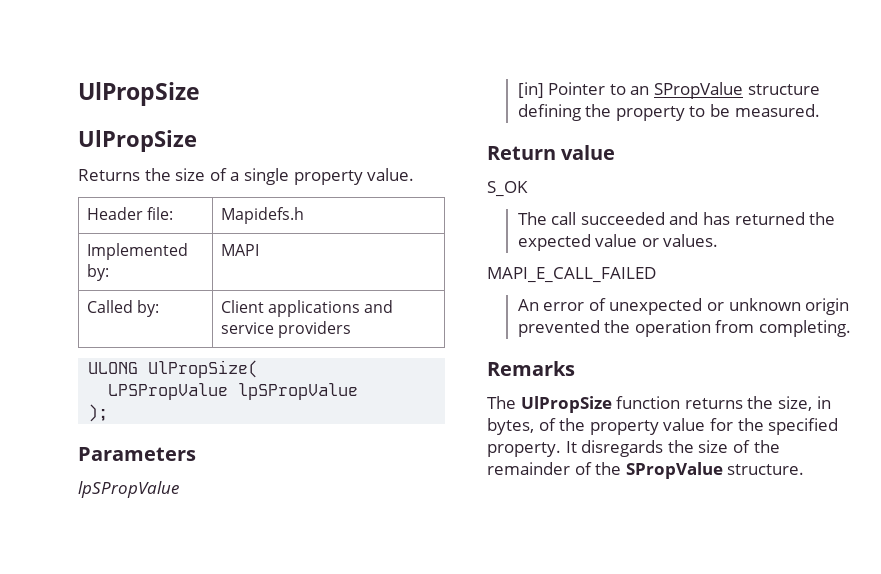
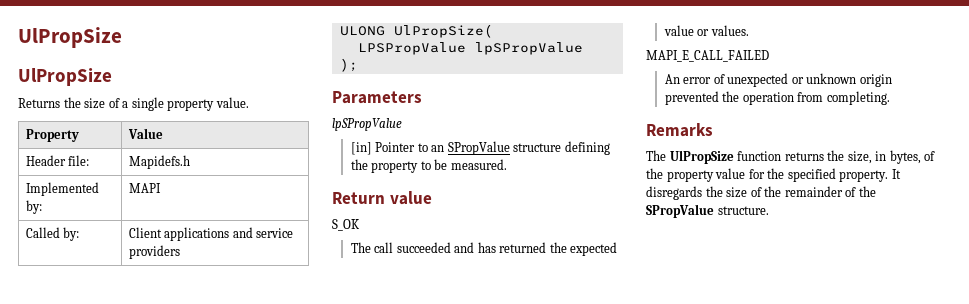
+ Property | Value

